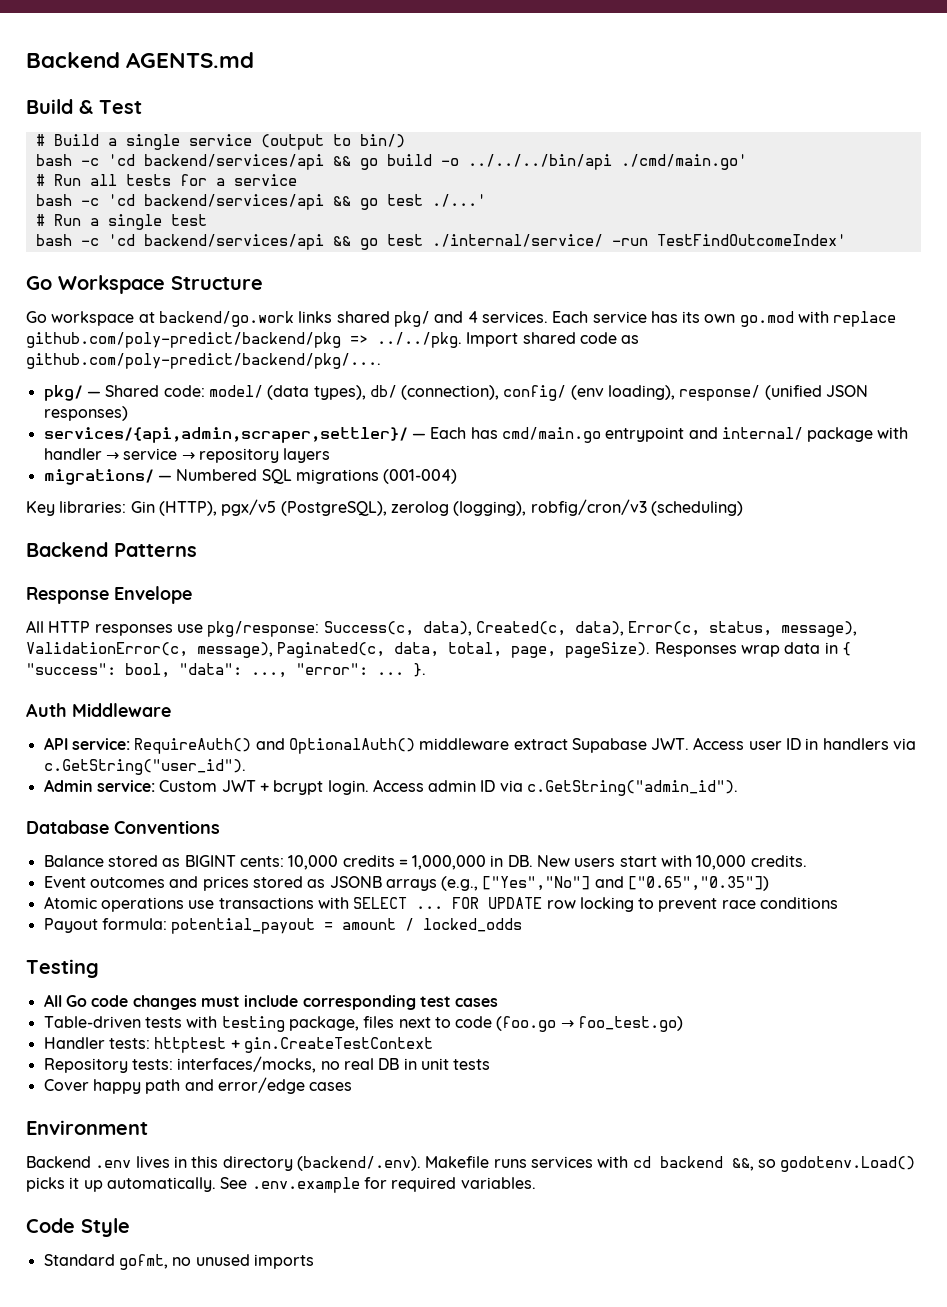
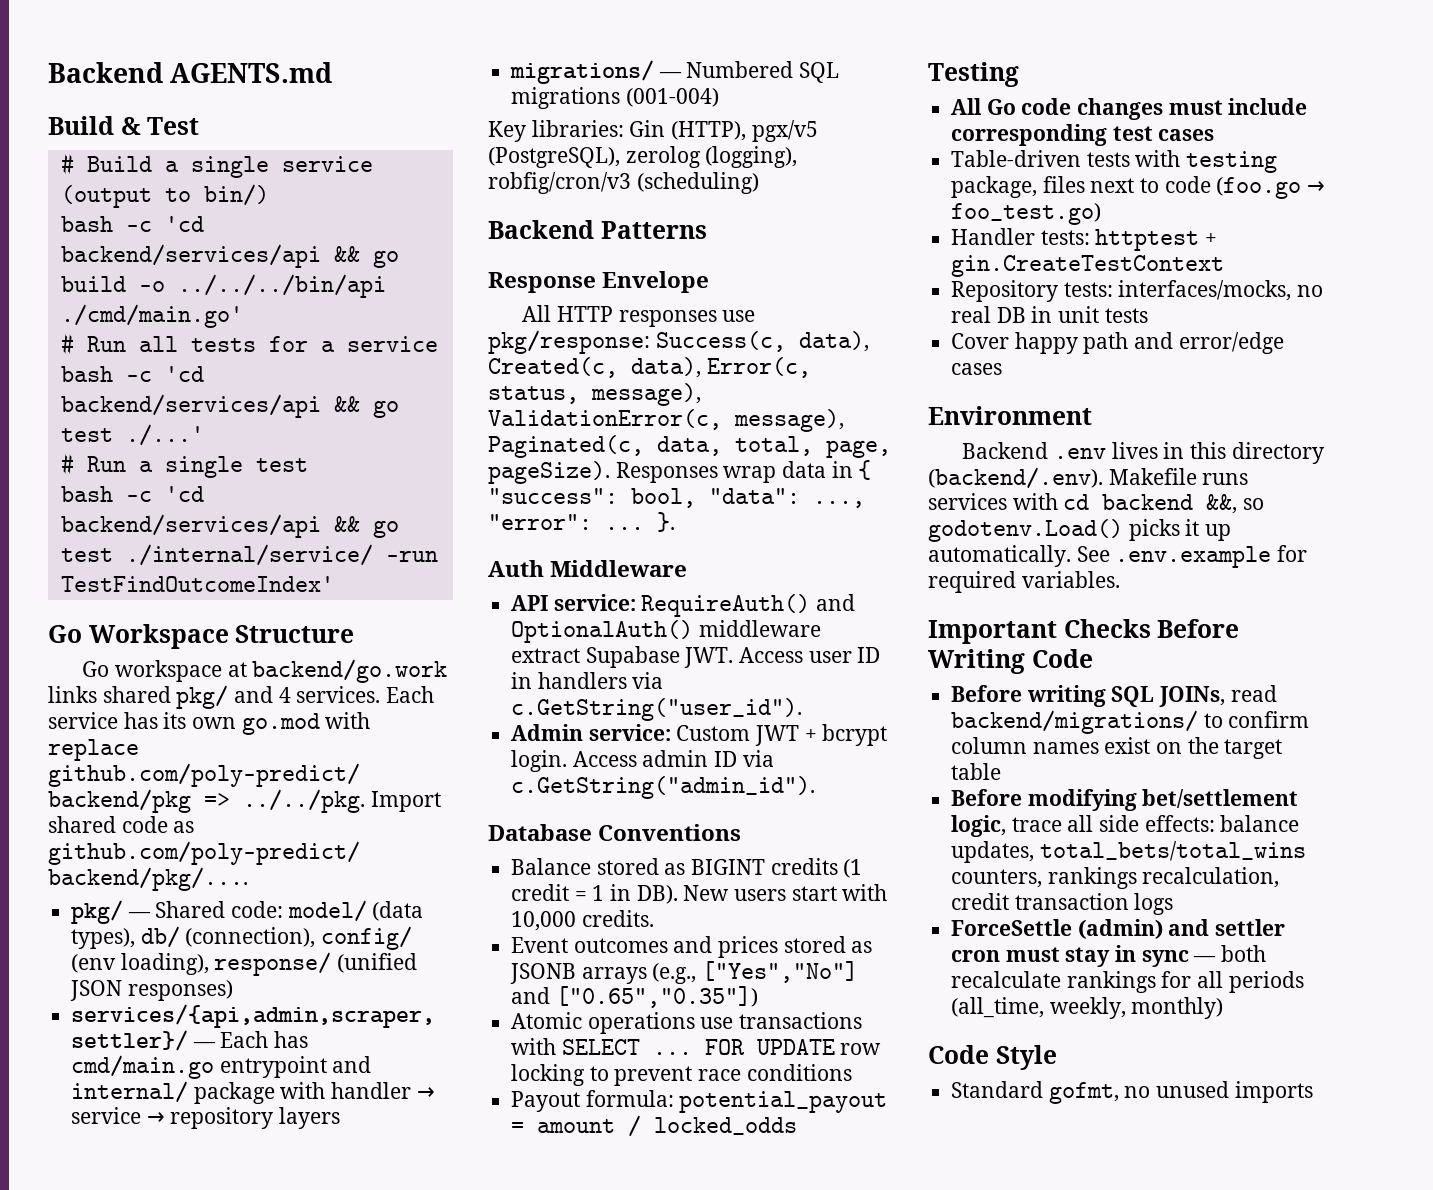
- Balance stored as BIGINT cents: 10,000 credits = 1,000,000 in DB. New users start with 10,000 credits.
+ Balance stored as BIGINT credits (1 credit = 1 in DB). New users start with 10,000 credits.
+ Important Checks Before Writing Code
+ Before writing SQL JOINs, read backend/migrations/ to confirm column names exist on the target table
+ Before modifying bet/settlement logic, trace all side effects: balance updates, total_bets/total_wins counters, rankings recalculation, credit transaction logs
+ ForceSettle (admin) and settler cron must stay in sync — both recalculate rankings for all periods (all_time, weekly, monthly)

